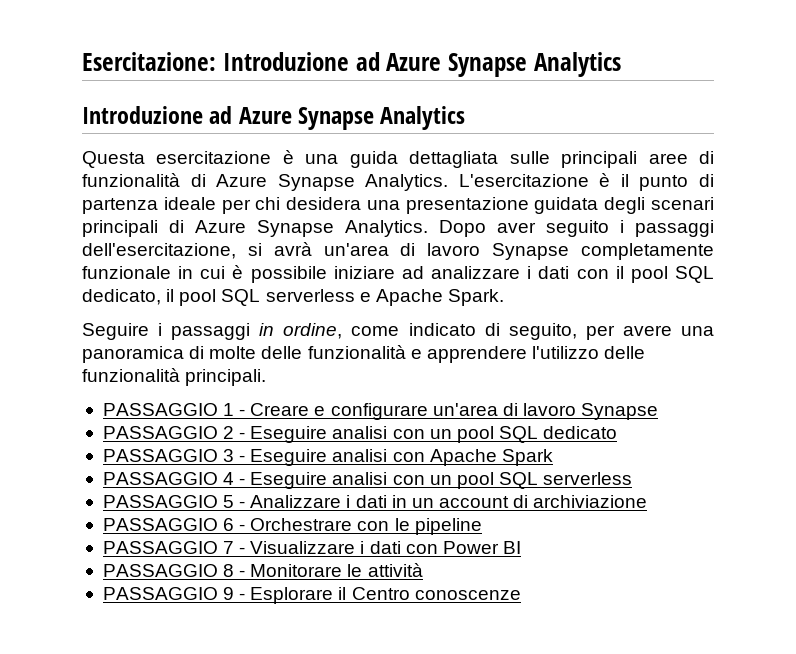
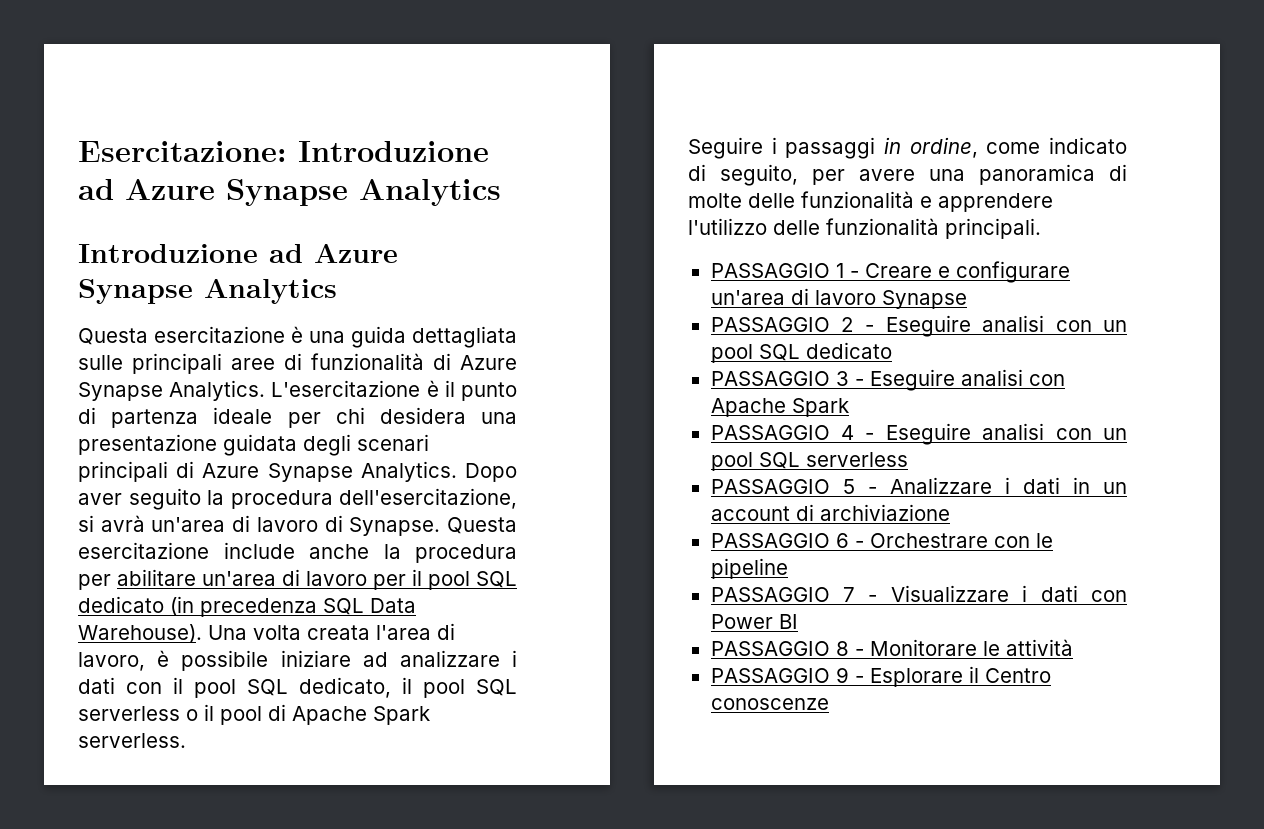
- Dopo aver seguito i passaggi dell'esercitazione, si avrà un'area di lavoro Synapse completamente funzionale in cui è possibile iniziare ad analizzare i dati con il pool SQL dedicato, il pool SQL serverless e Apache Spark.
+ Dopo aver seguito la procedura dell'esercitazione, si avrà un'area di lavoro di Synapse. Questa esercitazione include anche la procedura per abilitare un'area di lavoro per il pool SQL dedicato (in precedenza SQL Data Warehouse). Una volta creata l'area di lavoro, è possibile iniziare ad analizzare i dati con il pool SQL dedicato, il pool SQL serverless o il pool di Apache Spark serverless.

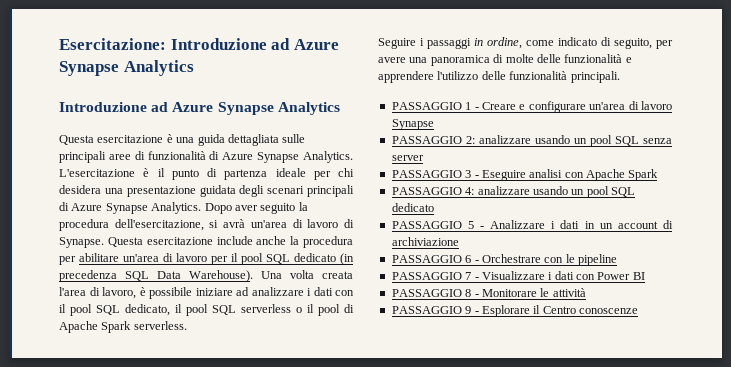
- PASSAGGIO 2 - Eseguire analisi con un pool SQL dedicato
+ PASSAGGIO 2: analizzare usando un pool SQL senza server
- PASSAGGIO 4 - Eseguire analisi con un pool SQL serverless
+ PASSAGGIO 4: analizzare usando un pool SQL dedicato

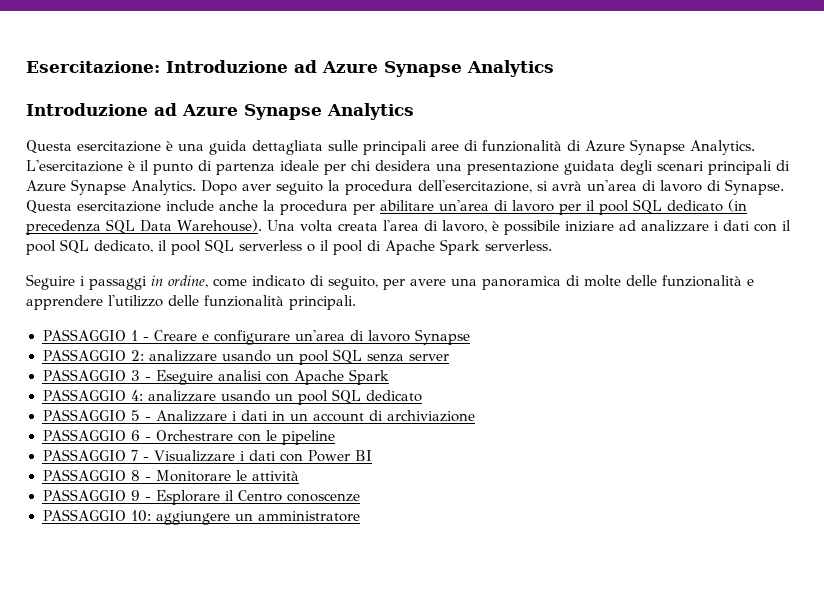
+ PASSAGGIO 10: aggiungere un amministratore

